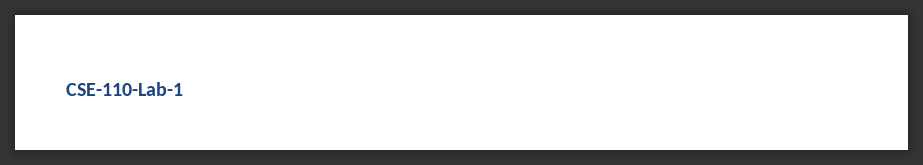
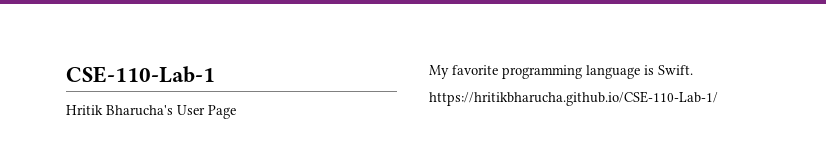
+ Hritik Bharucha's User Page
+ My favorite programming language is Swift.
+ https://hritikbharucha.github.io/CSE-110-Lab-1/

